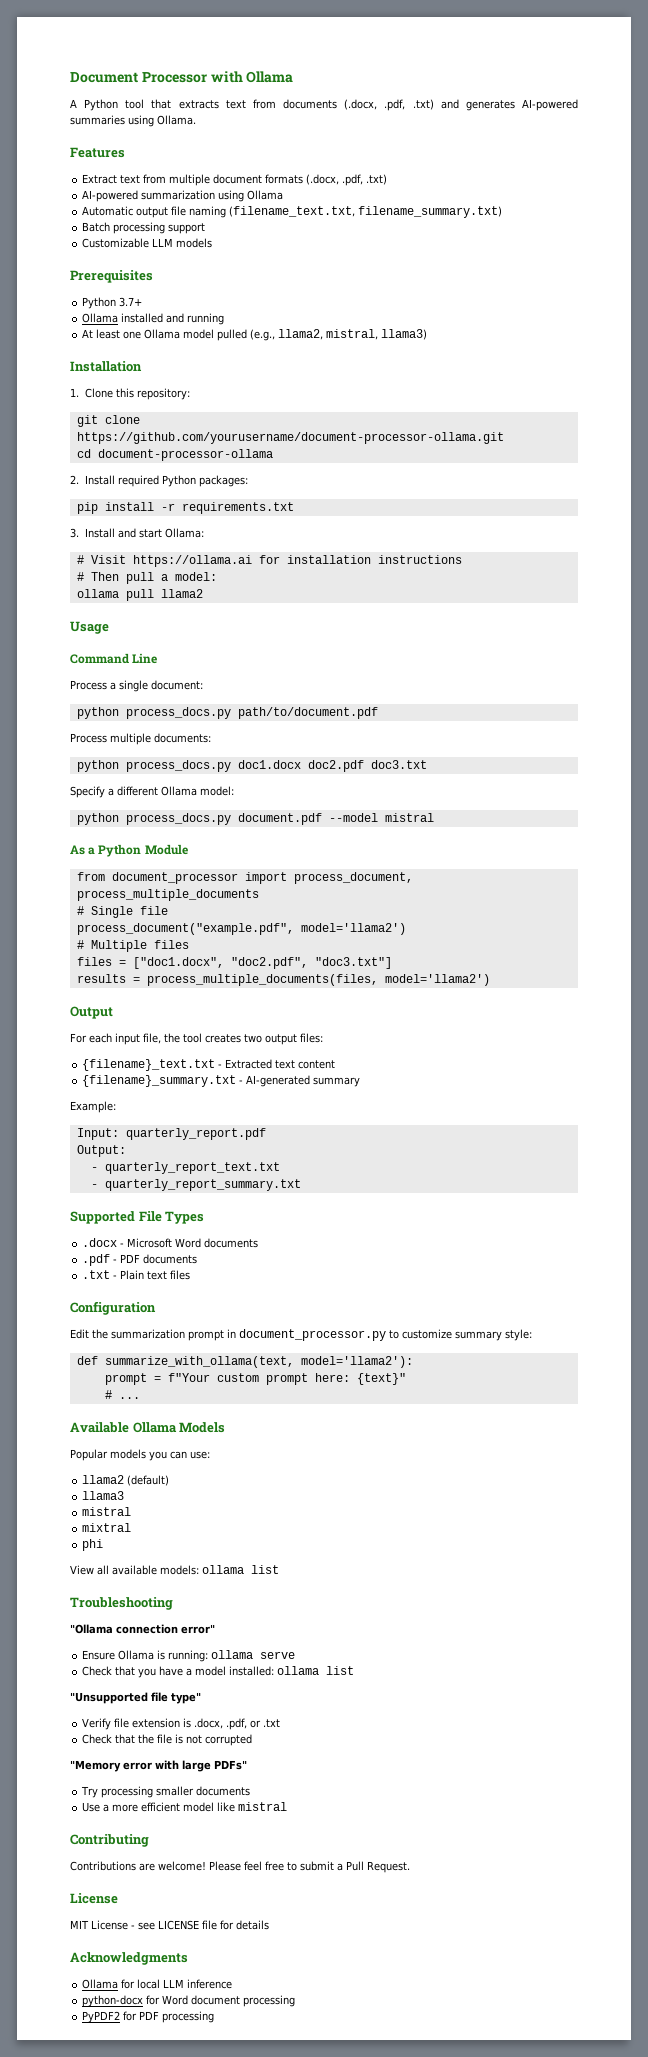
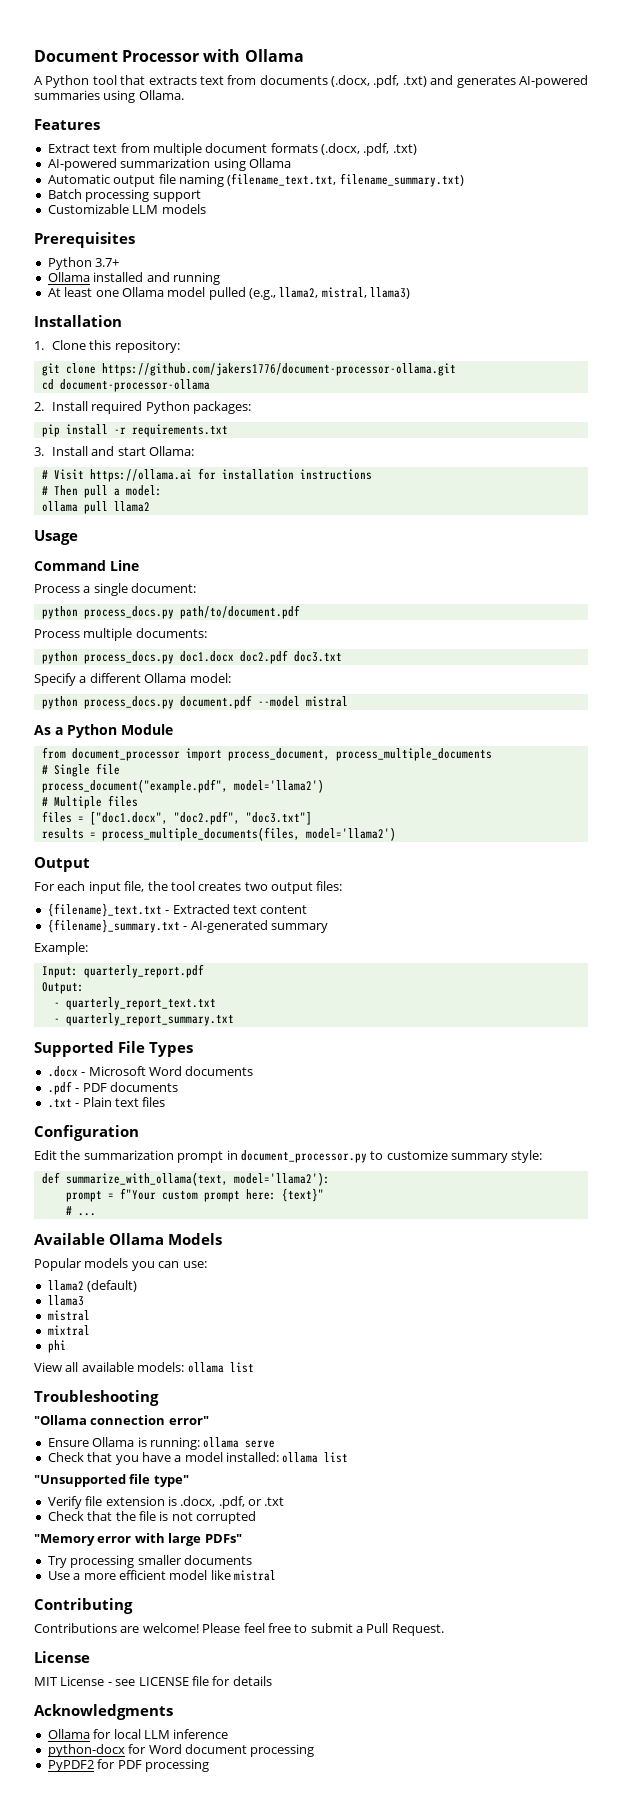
- git clone https://github.com/yourusername/document-processor-ollama.git
+ git clone https://github.com/jakers1776/document-processor-ollama.git

